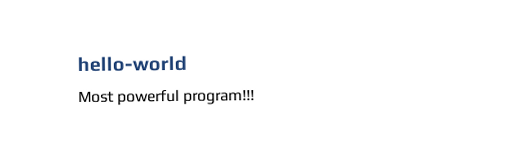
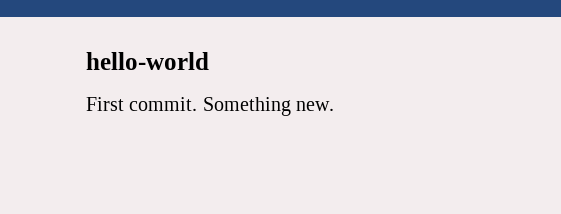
- Most powerful program!!!
+ First commit. Something new.

